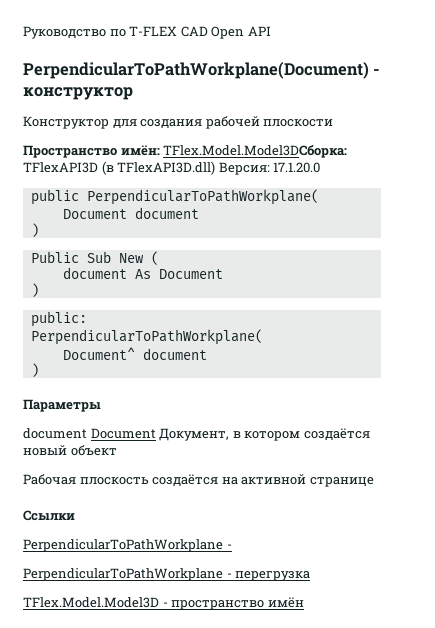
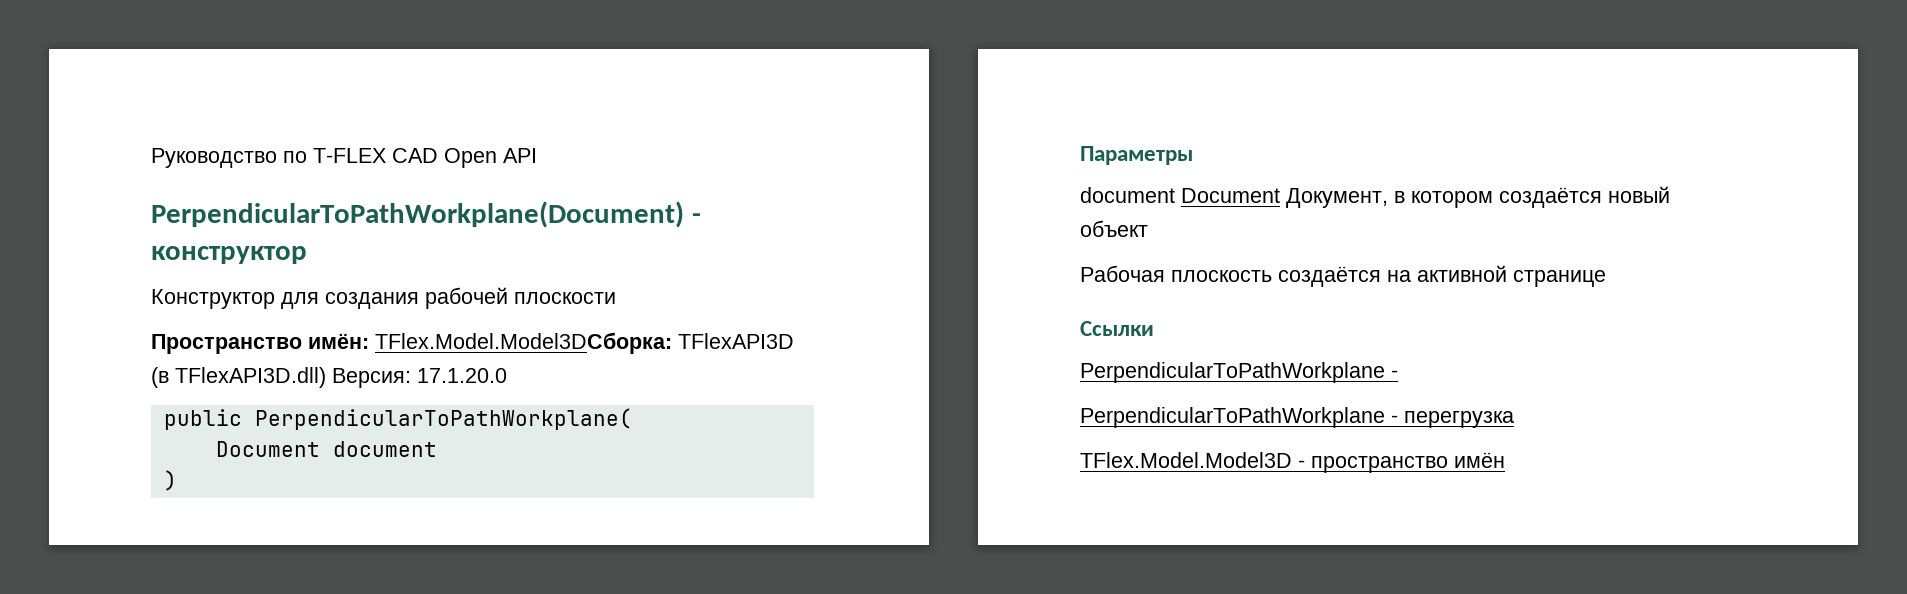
- Public Sub New (
- document As Document
- )
- public:
- PerpendicularToPathWorkplane(
- Document^ document
- )

